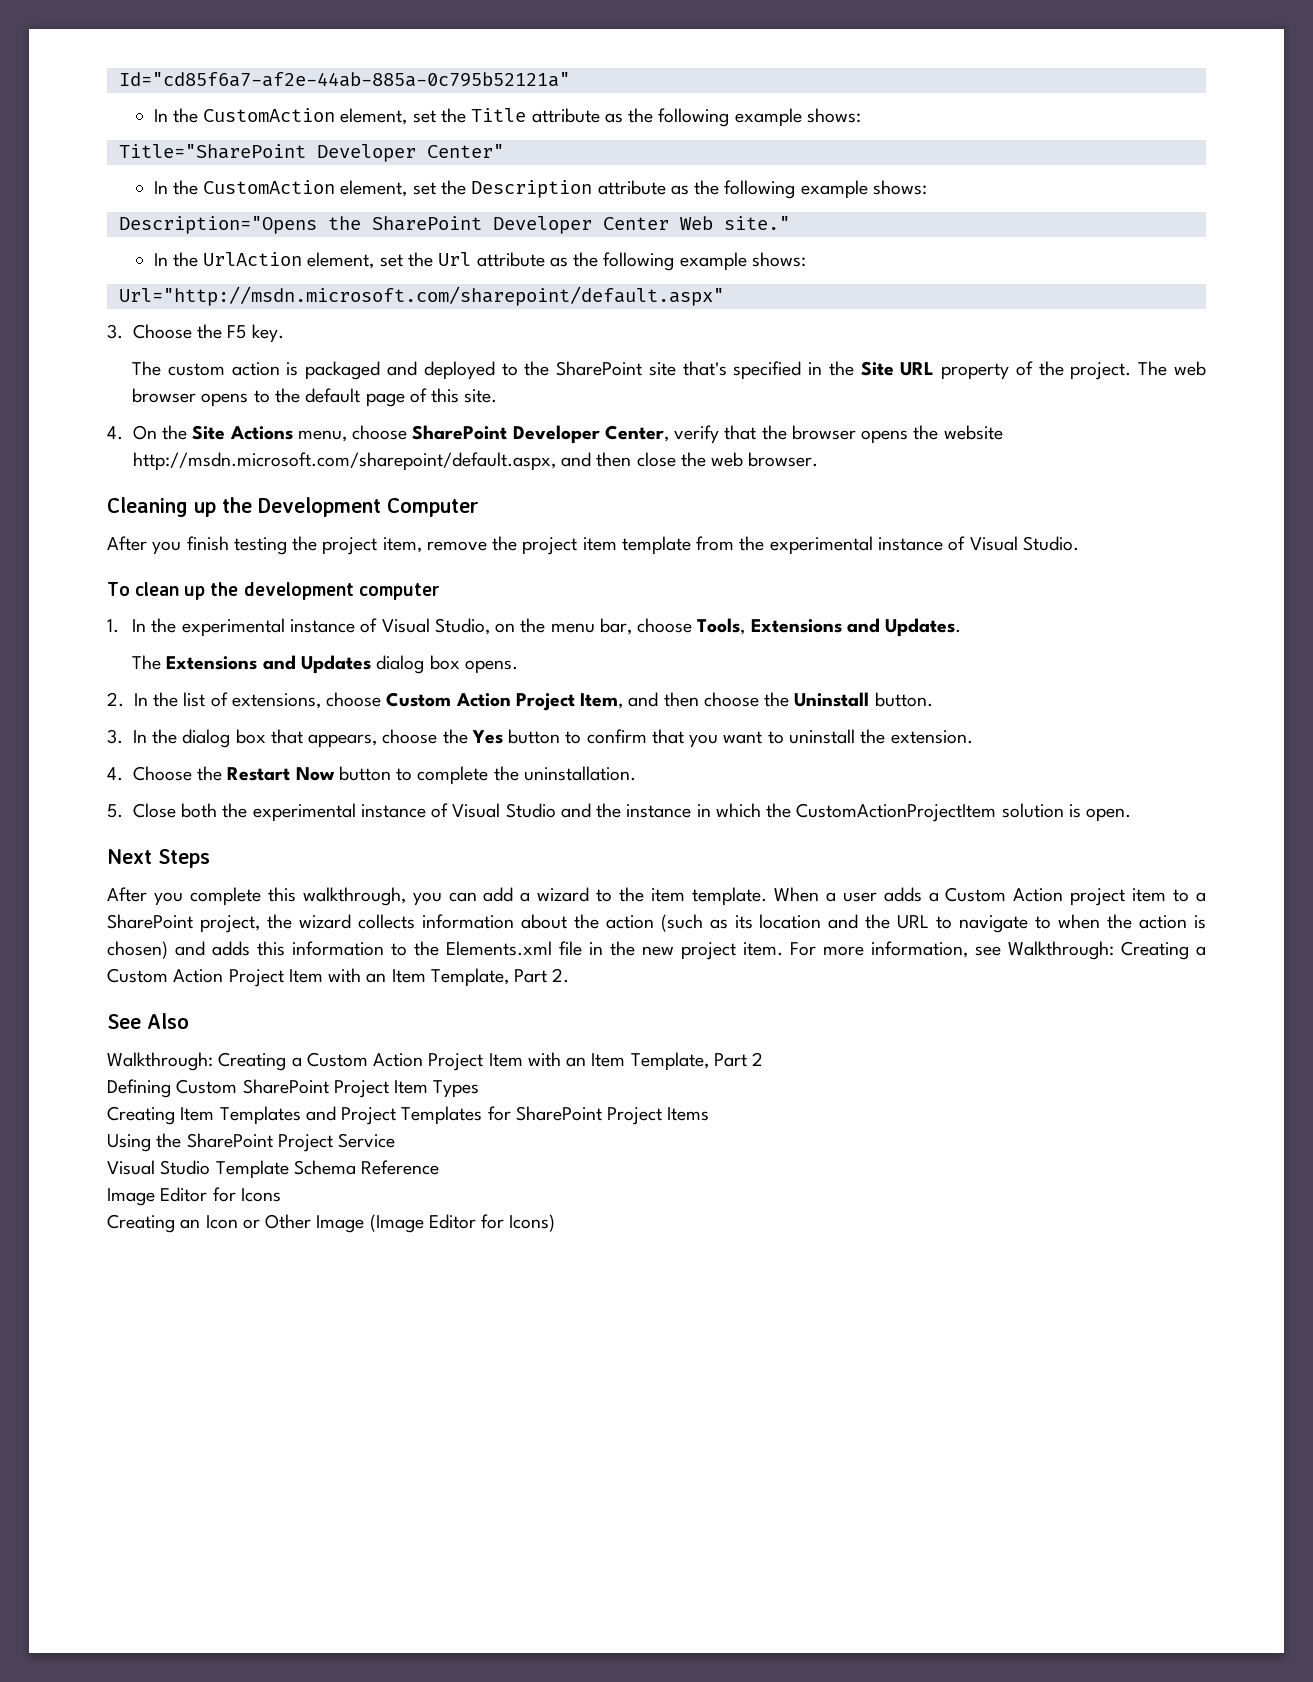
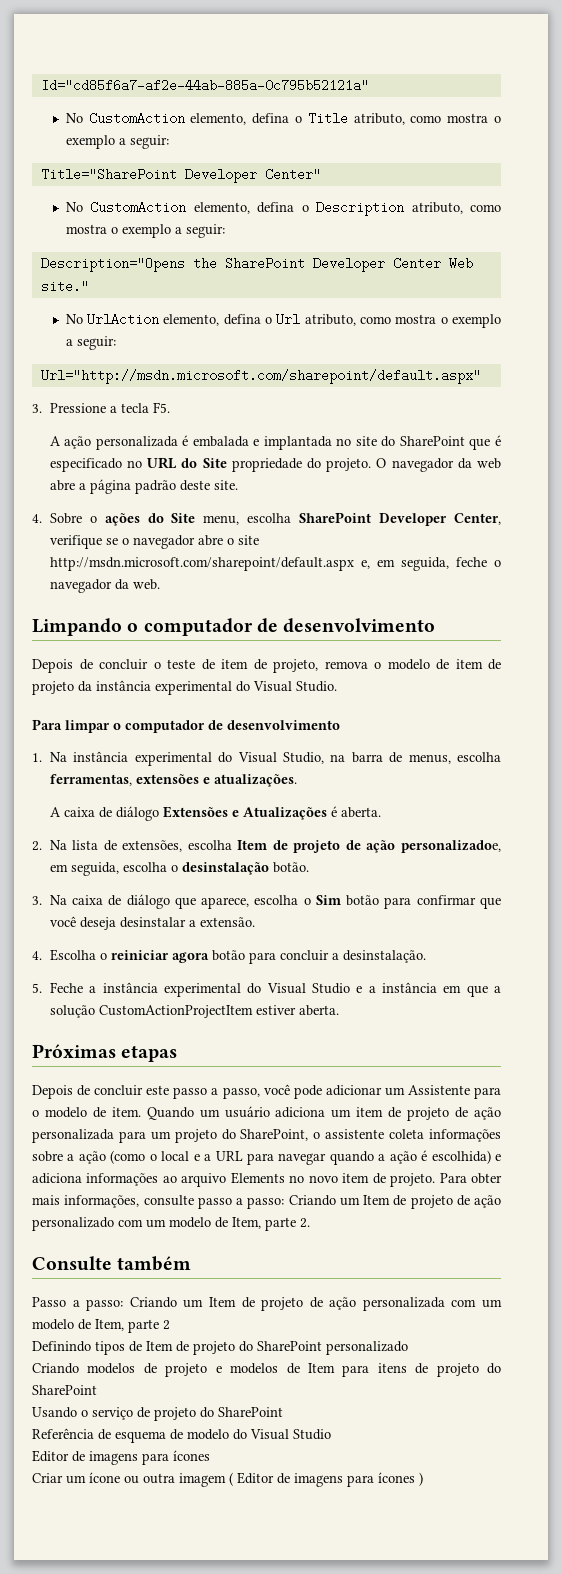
- In the CustomAction element, set the Title attribute as the following example shows:
+ No CustomAction elemento, defina o Title atributo, como mostra o exemplo a seguir:
  Title="SharePoint Developer Center"
- In the CustomAction element, set the Description attribute as the following example shows:
+ No CustomAction elemento, defina o Description atributo, como mostra o exemplo a seguir:
- In the UrlAction element, set the Url attribute as the following example shows:
+ No UrlAction elemento, defina o Url atributo, como mostra o exemplo a seguir:
  Url="http://msdn.microsoft.com/sharepoint/default.aspx"
- 3. Choose the F5 key.
- The custom action is packaged and deployed to the SharePoint site that's specified in the Site URL property of the project. The web browser opens to the default page of this site.
- 4. On the Site Actions menu, choose SharePoint Developer Center, verify that the browser opens the website http://msdn.microsoft.com/sharepoint/default.aspx, and then close the web browser.
- Cleaning up the Development Computer
- After you finish testing the project item, remove the project item template from the experimental instance of Visual Studio.
- To clean up the development computer
- 1. In the experimental instance of Visual Studio, on the menu bar, choose Tools, Extensions and Updates.
- The Extensions and Updates dialog box opens.
- 2. In the list of extensions, choose Custom Action Project Item, and then choose the Uninstall button.
- 3. In the dialog box that appears, choose the Yes button to confirm that you want to uninstall the extension.
- 4. Choose the Restart Now button to complete the uninstallation.
- 5. Close both the experimental instance of Visual Studio and the instance in which the CustomActionProjectItem solution is open.
- Next Steps
- After you complete this walkthrough, you can add a wizard to the item template. When a user adds a Custom Action project item to a SharePoint project, the wizard collects information about the action (such as its location and the URL to navigate to when the action is chosen) and adds this information to the Elements.xml file in the new project item. For more information, see Walkthrough: Creating a Custom Action Project Item with an Item Template, Part 2.
- See Also
- Walkthrough: Creating a Custom Action Project Item with an Item Template, Part 2
- Defining Custom SharePoint Project Item Types
- Creating Item Templates and Project Templates for SharePoint Project Items
- Using the SharePoint Project Service
- Visual Studio Template Schema Reference
- Image Editor for Icons
- Creating an Icon or Other Image (Image Editor for Icons)
+ 3. Pressione a tecla F5.
+ A ação personalizada é embalada e implantada no site do SharePoint que é especificado no URL do Site propriedade do projeto. O navegador da web abre a página padrão deste site.
+ 4. Sobre o ações do Site menu, escolha SharePoint Developer Center, verifique se o navegador abre o site http://msdn.microsoft.com/sharepoint/default.aspx e, em seguida, feche o navegador da web.
+ Limpando o computador de desenvolvimento
+ Depois de concluir o teste de item de projeto, remova o modelo de item de projeto da instância experimental do Visual Studio.
+ Para limpar o computador de desenvolvimento
+ 1. Na instância experimental do Visual Studio, na barra de menus, escolha ferramentas, extensões e atualizações.
+ A caixa de diálogo Extensões e Atualizações é aberta.
+ 2. Na lista de extensões, escolha Item de projeto de ação personalizadoe, em seguida, escolha o desinstalação botão.
+ 3. Na caixa de diálogo que aparece, escolha o Sim botão para confirmar que você deseja desinstalar a extensão.
+ 4. Escolha o reiniciar agora botão para concluir a desinstalação.
+ 5. Feche a instância experimental do Visual Studio e a instância em que a solução CustomActionProjectItem estiver aberta.
+ Próximas etapas
+ Depois de concluir este passo a passo, você pode adicionar um Assistente para o modelo de item. Quando um usuário adiciona um item de projeto de ação personalizada para um projeto do SharePoint, o assistente coleta informações sobre a ação (como o local e a URL para navegar quando a ação é escolhida) e adiciona informações ao arquivo Elements no novo item de projeto. Para obter mais informações, consulte passo a passo: Criando um Item de projeto de ação personalizado com um modelo de Item, parte 2.
+ Consulte também
+ Passo a passo: Criando um Item de projeto de ação personalizada com um modelo de Item, parte 2
+ Definindo tipos de Item de projeto do SharePoint personalizado
+ Criando modelos de projeto e modelos de Item para itens de projeto do SharePoint
+ Usando o serviço de projeto do SharePoint
+ Referência de esquema de modelo do Visual Studio
+ Editor de imagens para ícones
+ Criar um ícone ou outra imagem ( Editor de imagens para ícones )

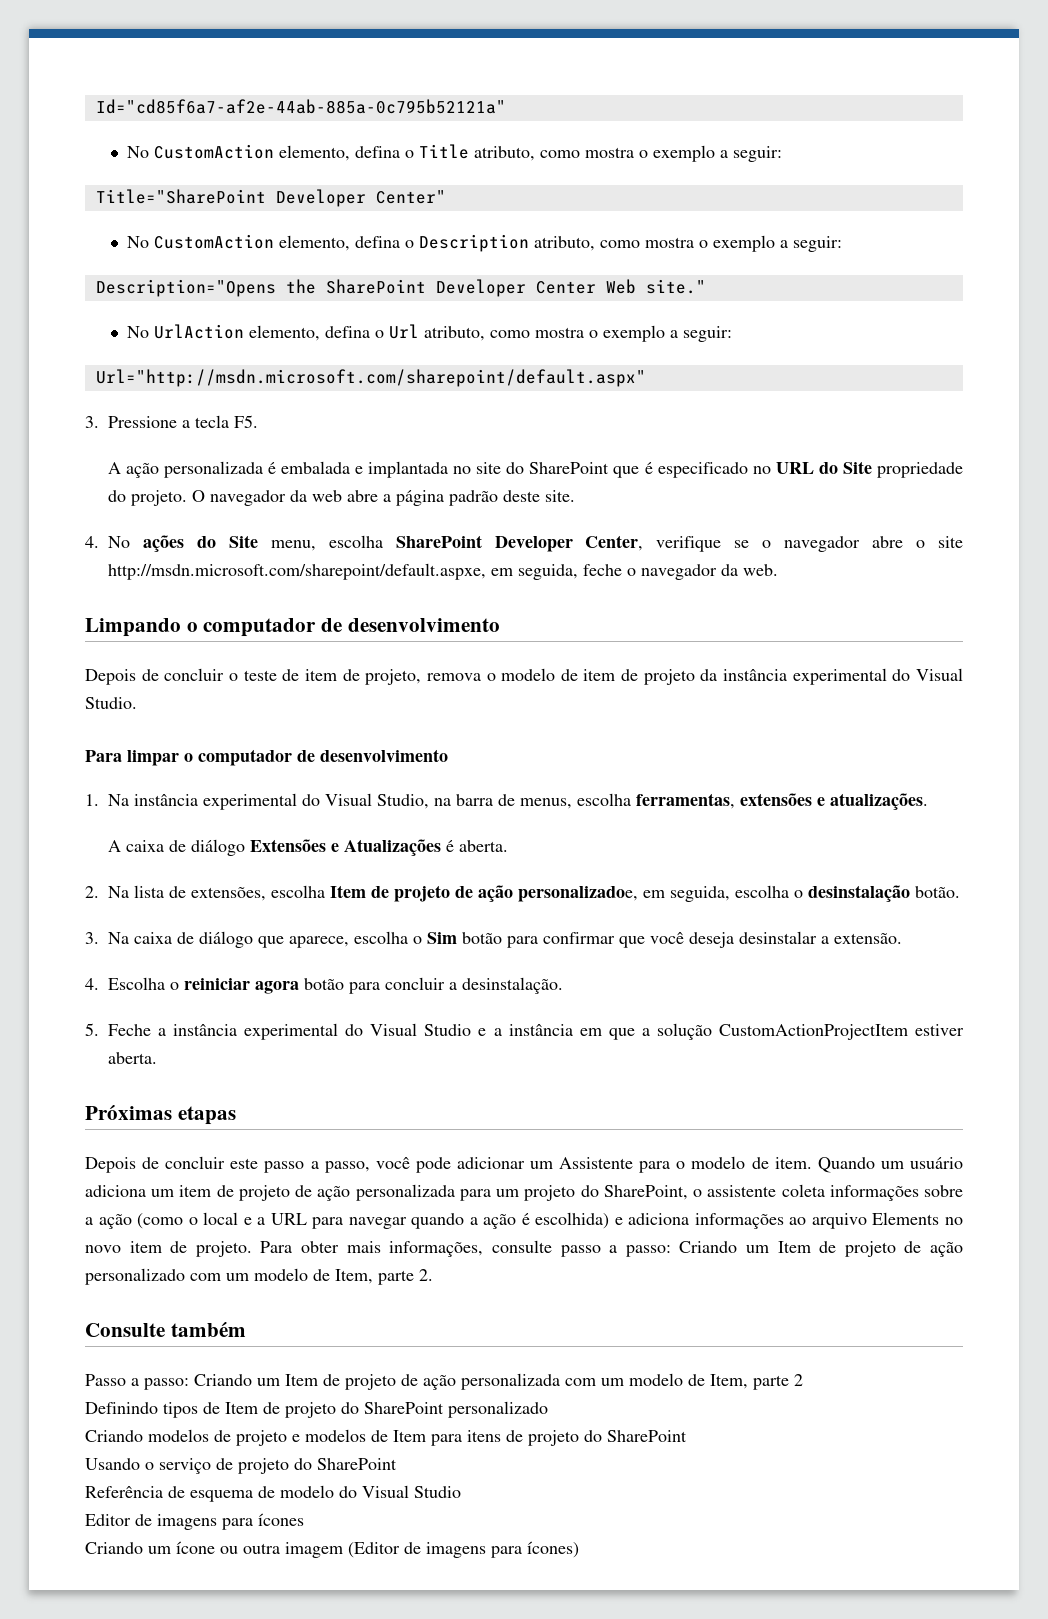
- 4. Sobre o ações do Site menu, escolha SharePoint Developer Center, verifique se o navegador abre o site http://msdn.microsoft.com/sharepoint/default.aspx e, em seguida, feche o navegador da web.
+ 4. No ações do Site menu, escolha SharePoint Developer Center, verifique se o navegador abre o site http://msdn.microsoft.com/sharepoint/default.aspxe, em seguida, feche o navegador da web.
- Criar um ícone ou outra imagem ( Editor de imagens para ícones )
+ Criando um ícone ou outra imagem (Editor de imagens para ícones)

